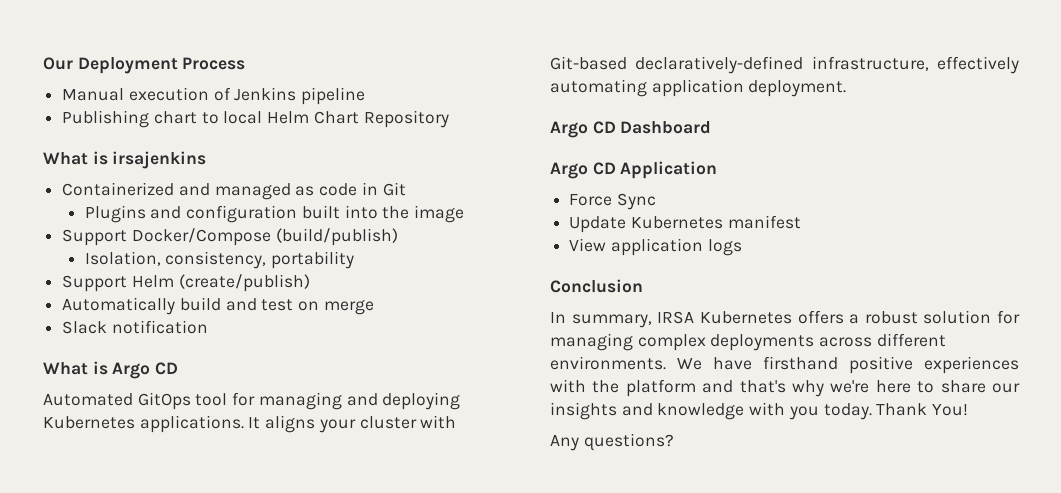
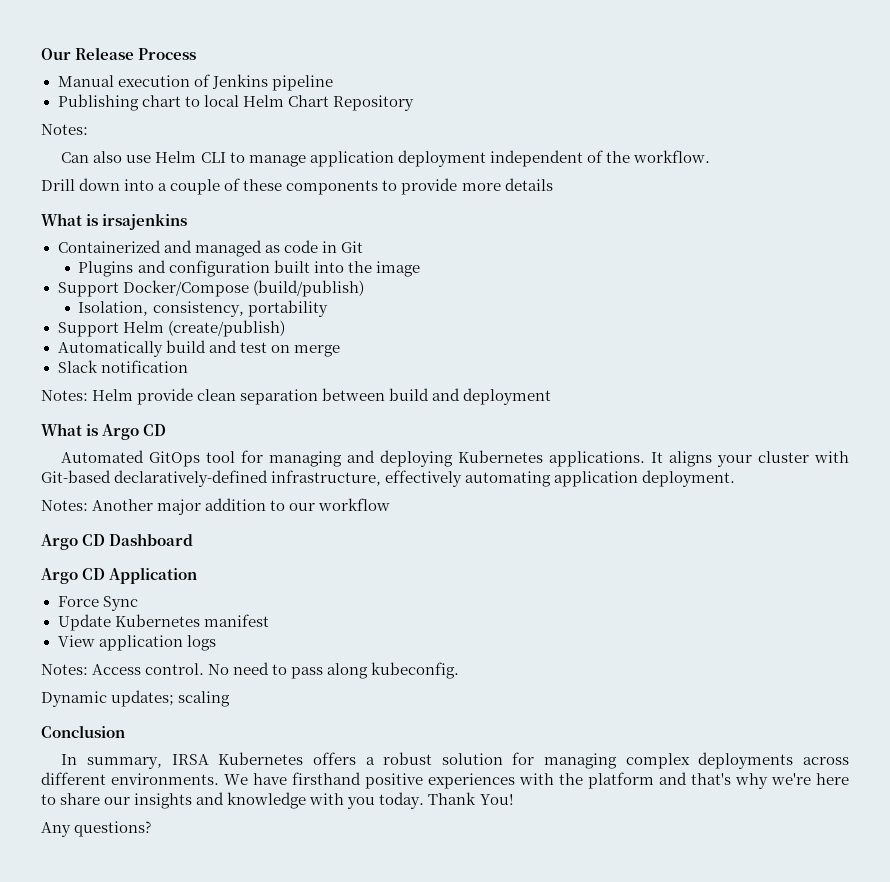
- Our Deployment Process
+ Our Release Process
  Publishing chart to local Helm Chart Repository
+ Notes:
+ Can also use Helm CLI to manage application deployment independent of the workflow.
+ Drill down into a couple of these components to provide more details
+ Notes: Helm provide clean separation between build and deployment
+ Notes: Another major addition to our workflow
+ Notes: Access control. No need to pass along kubeconfig.
+ Dynamic updates; scaling

